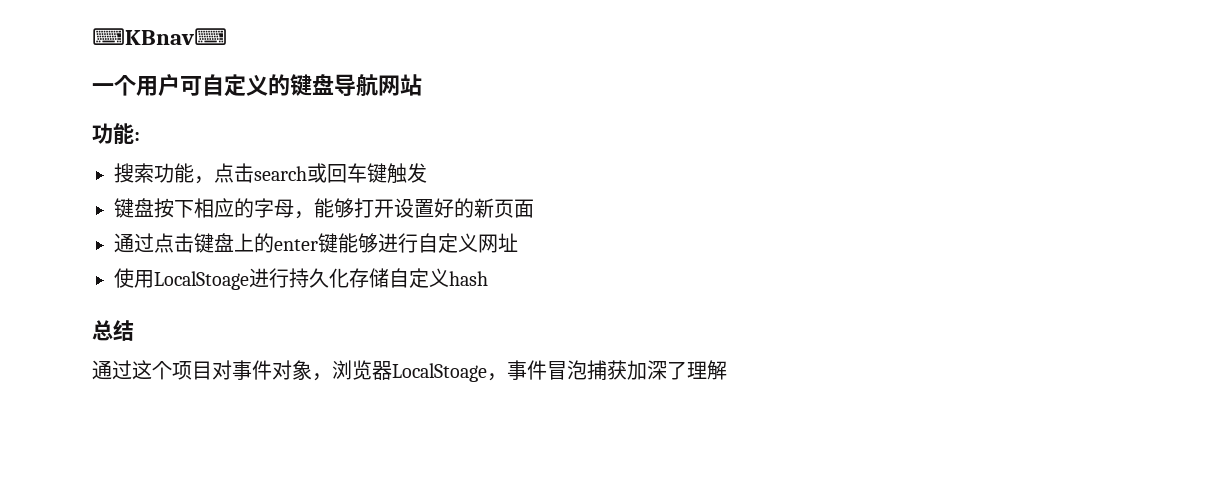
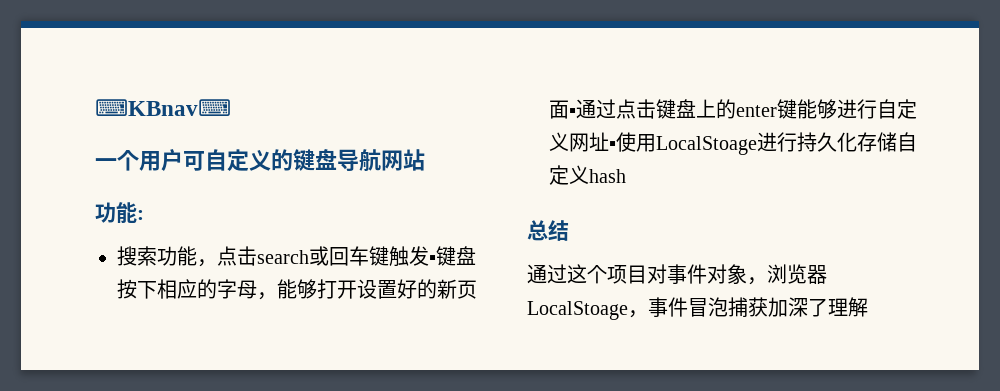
- 搜索功能，点击search或回车键触发
- 键盘按下相应的字母，能够打开设置好的新页面
- 通过点击键盘上的enter键能够进行自定义网址
- 使用LocalStoage进行持久化存储自定义hash
+ 搜索功能，点击search或回车键触发▪键盘按下相应的字母，能够打开设置好的新页面▪通过点击键盘上的enter键能够进行自定义网址▪使用LocalStoage进行持久化存储自定义hash

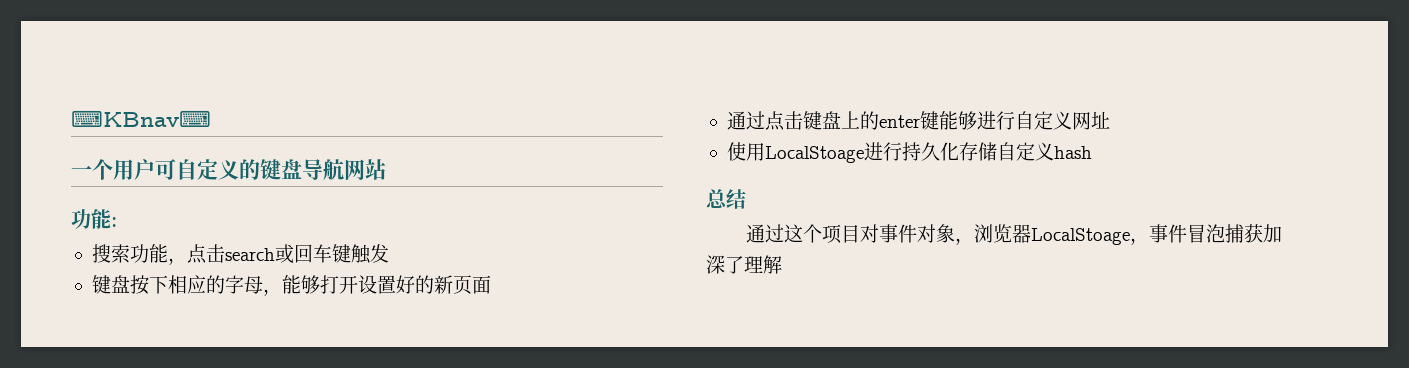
- 搜索功能，点击search或回车键触发▪键盘按下相应的字母，能够打开设置好的新页面▪通过点击键盘上的enter键能够进行自定义网址▪使用LocalStoage进行持久化存储自定义hash
+ 搜索功能，点击search或回车键触发
+ 键盘按下相应的字母，能够打开设置好的新页面
+ 通过点击键盘上的enter键能够进行自定义网址
+ 使用LocalStoage进行持久化存储自定义hash

